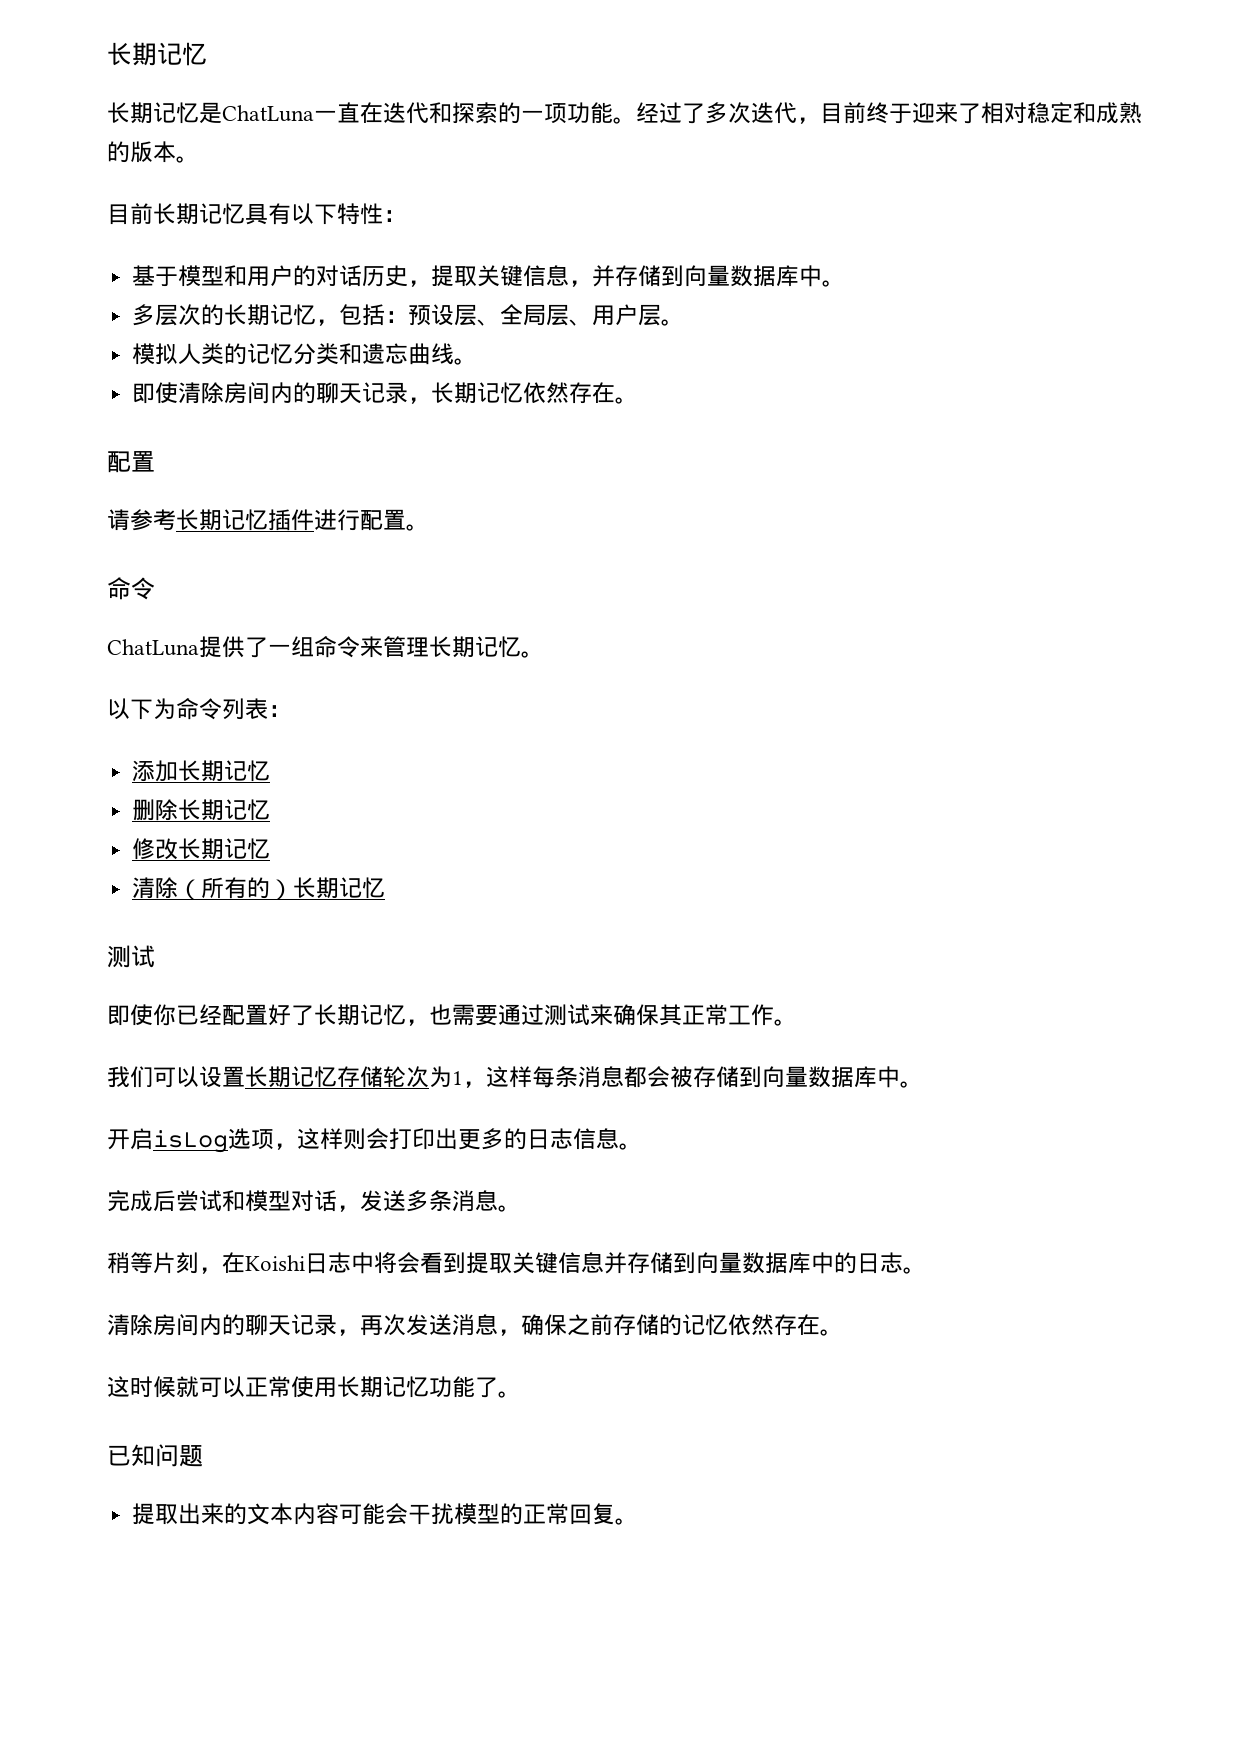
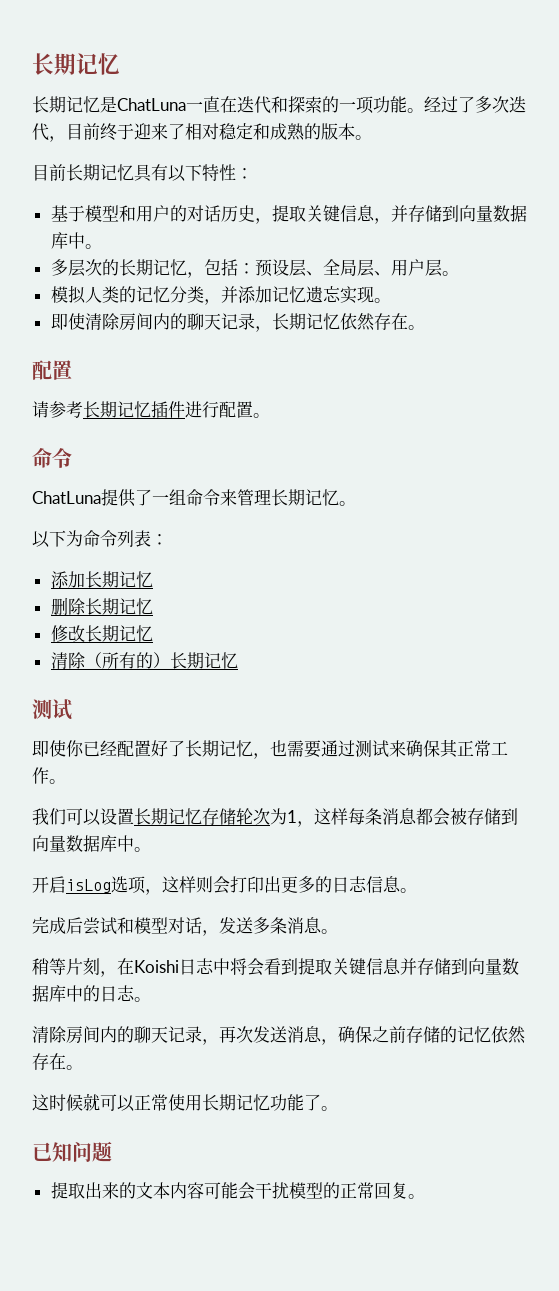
- 模拟人类的记忆分类和遗忘曲线。
+ 模拟人类的记忆分类，并添加记忆遗忘实现。

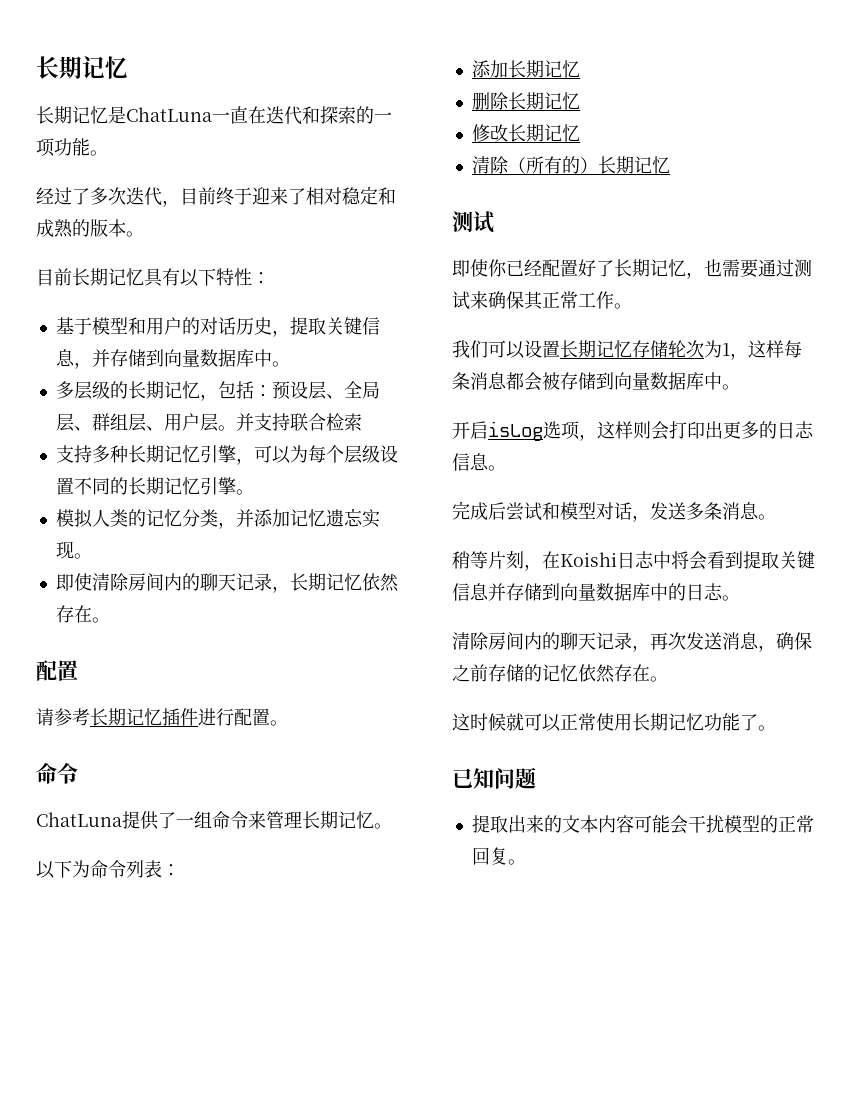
- 长期记忆是ChatLuna一直在迭代和探索的一项功能。经过了多次迭代，目前终于迎来了相对稳定和成熟的版本。
+ 长期记忆是ChatLuna一直在迭代和探索的一项功能。
+ 经过了多次迭代，目前终于迎来了相对稳定和成熟的版本。
- 多层次的长期记忆，包括：预设层、全局层、用户层。
+ 多层级的长期记忆，包括：预设层、全局层、群组层、用户层。并支持联合检索
+ 支持多种长期记忆引擎，可以为每个层级设置不同的长期记忆引擎。

